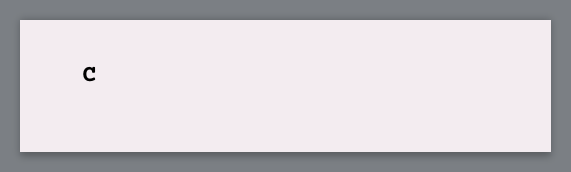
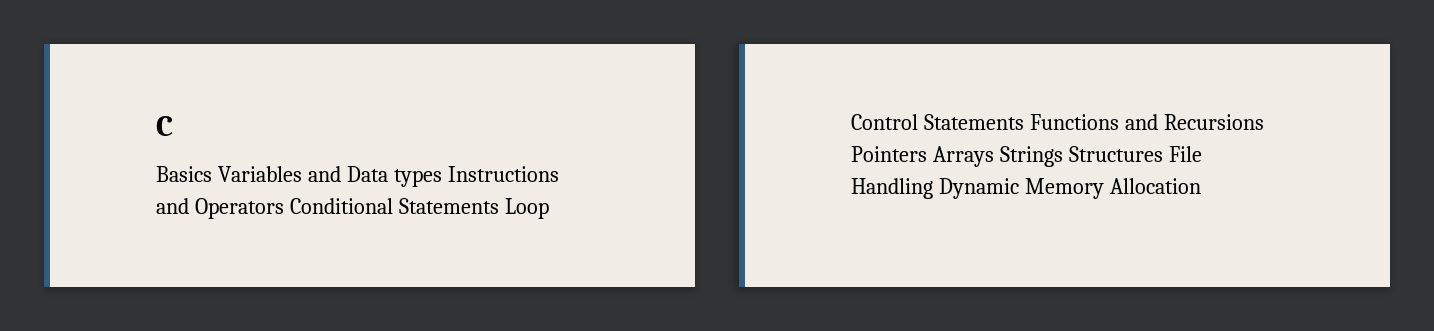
+ Basics Variables and Data types Instructions and Operators Conditional Statements Loop Control Statements Functions and Recursions Pointers Arrays Strings Structures File Handling Dynamic Memory Allocation

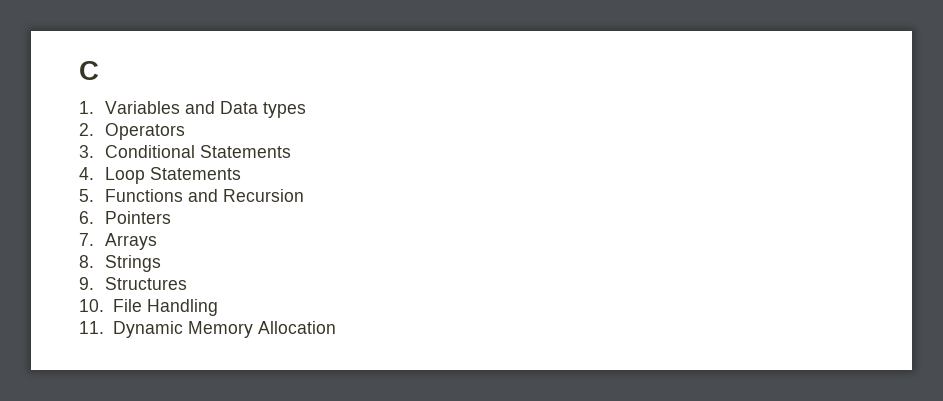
- Basics Variables and Data types Instructions and Operators Conditional Statements Loop Control Statements Functions and Recursions Pointers Arrays Strings Structures File Handling Dynamic Memory Allocation
+ 1. Variables and Data types
+ 2. Operators
+ 3. Conditional Statements
+ 4. Loop Statements
+ 5. Functions and Recursion
+ 6. Pointers
+ 7. Arrays
+ 8. Strings
+ 9. Structures
+ 10. File Handling
+ 11. Dynamic Memory Allocation

